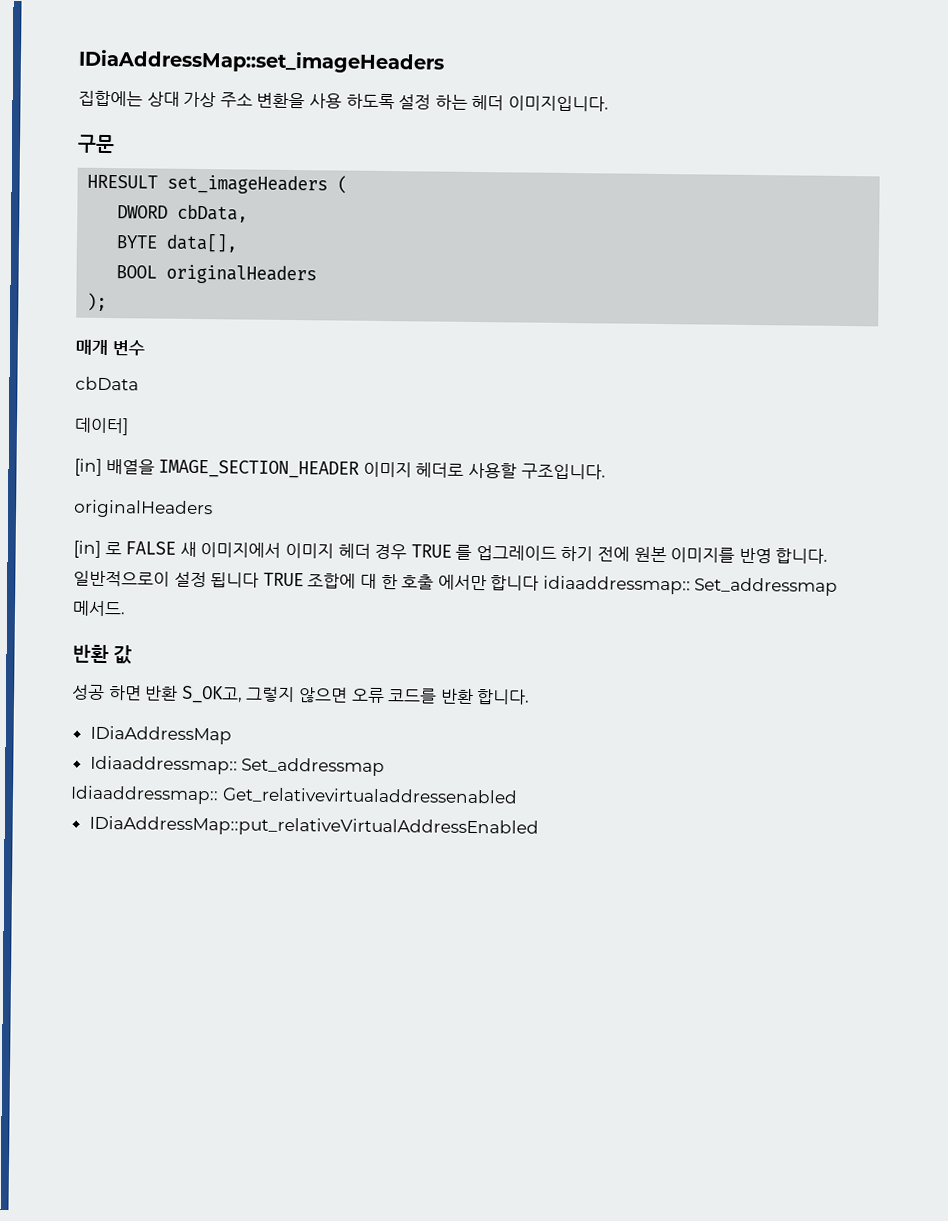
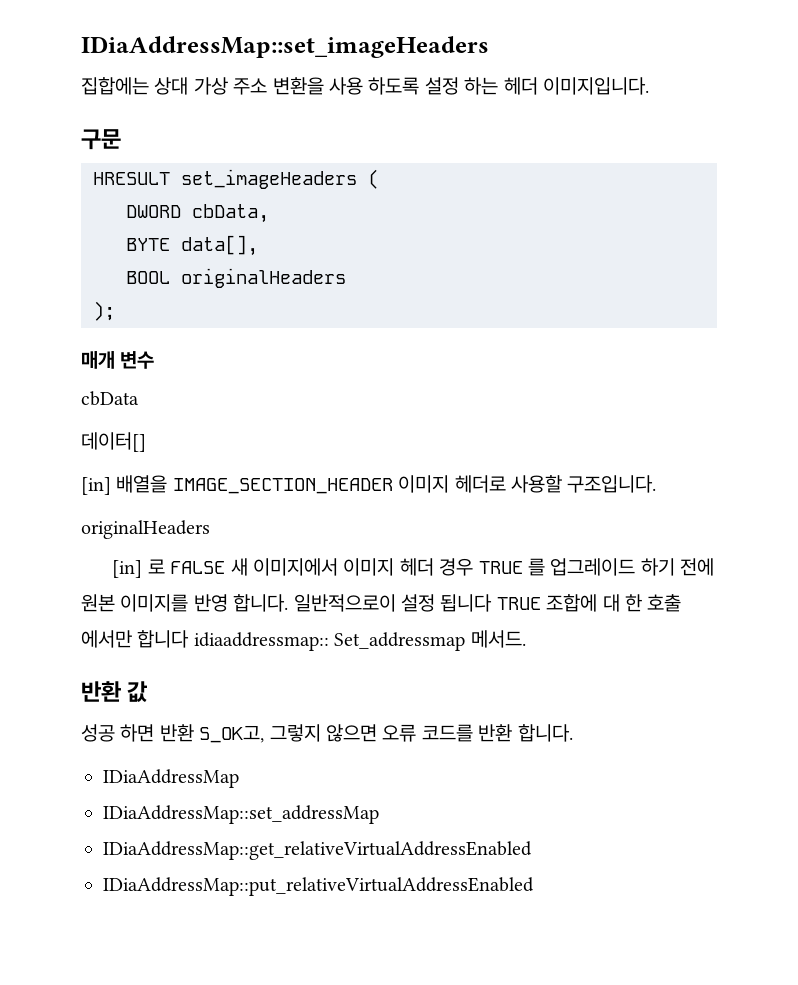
- 데이터]
+ 데이터[]
- Idiaaddressmap:: Set_addressmap
- Idiaaddressmap:: Get_relativevirtualaddressenabled
+ IDiaAddressMap::set_addressMap
+ IDiaAddressMap::get_relativeVirtualAddressEnabled

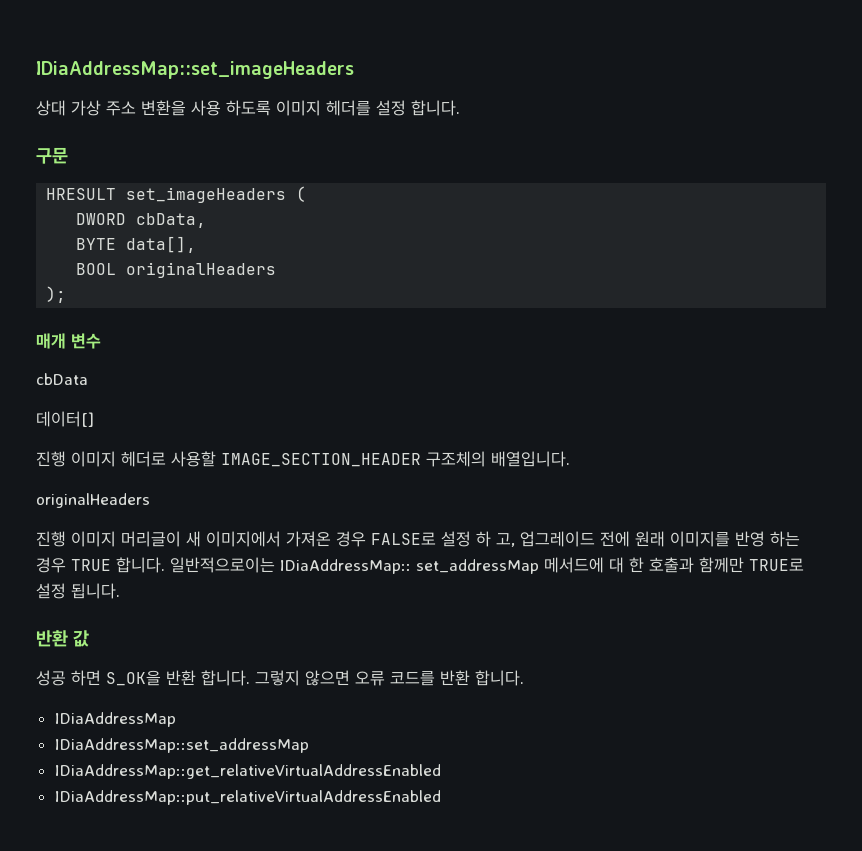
- 집합에는 상대 가상 주소 변환을 사용 하도록 설정 하는 헤더 이미지입니다.
+ 상대 가상 주소 변환을 사용 하도록 이미지 헤더를 설정 합니다.
- [in] 배열을 IMAGE_SECTION_HEADER 이미지 헤더로 사용할 구조입니다.
+ 진행 이미지 헤더로 사용할 IMAGE_SECTION_HEADER 구조체의 배열입니다.
  originalHeaders
- [in] 로 FALSE 새 이미지에서 이미지 헤더 경우 TRUE 를 업그레이드 하기 전에 원본 이미지를 반영 합니다. 일반적으로이 설정 됩니다 TRUE 조합에 대 한 호출 에서만 합니다 idiaaddressmap:: Set_addressmap 메서드.
+ 진행 이미지 머리글이 새 이미지에서 가져온 경우 FALSE로 설정 하 고, 업그레이드 전에 원래 이미지를 반영 하는 경우 TRUE 합니다. 일반적으로이는 IDiaAddressMap:: set_addressMap 메서드에 대 한 호출과 함께만 TRUE로 설정 됩니다.
- 성공 하면 반환 S_OK고, 그렇지 않으면 오류 코드를 반환 합니다.
+ 성공 하면 S_OK을 반환 합니다. 그렇지 않으면 오류 코드를 반환 합니다.

